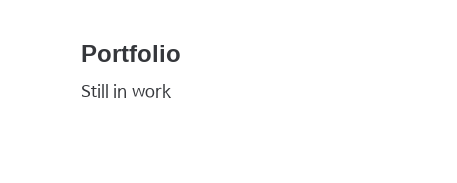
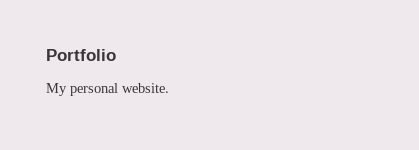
- Still in work
+ My personal website.

